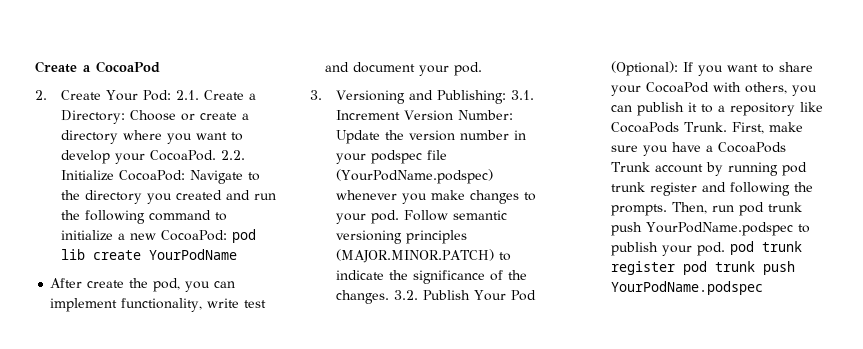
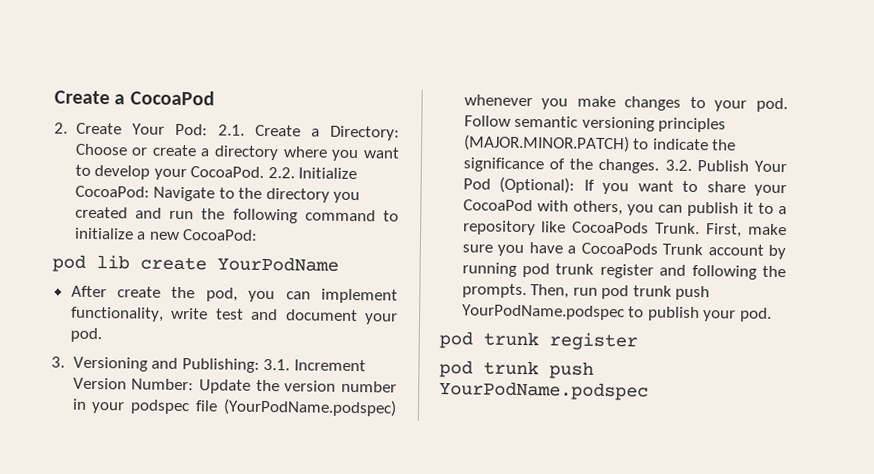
- 2.2. Initialize CocoaPod: Navigate to the directory you created and run the following command to initialize a new CocoaPod: pod lib create YourPodName
+ 2.2. Initialize CocoaPod: Navigate to the directory you created and run the following command to initialize a new CocoaPod:
+ pod lib create YourPodName
- Then, run pod trunk push YourPodName.podspec to publish your pod. pod trunk register pod trunk push YourPodName.podspec
+ Then, run pod trunk push YourPodName.podspec to publish your pod.
+ pod trunk register
+ pod trunk push YourPodName.podspec

